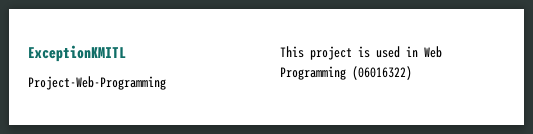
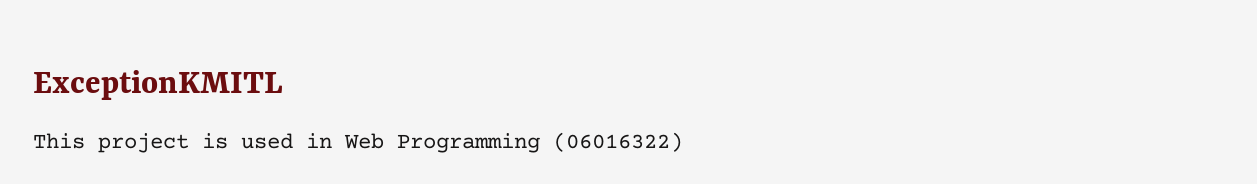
- Project-Web-Programming

